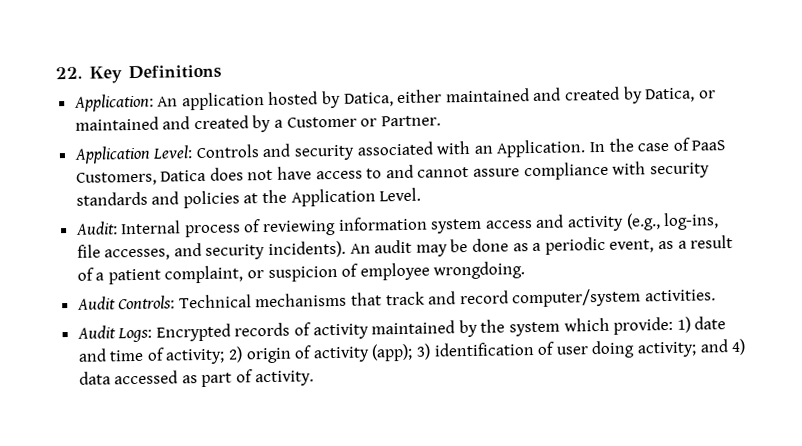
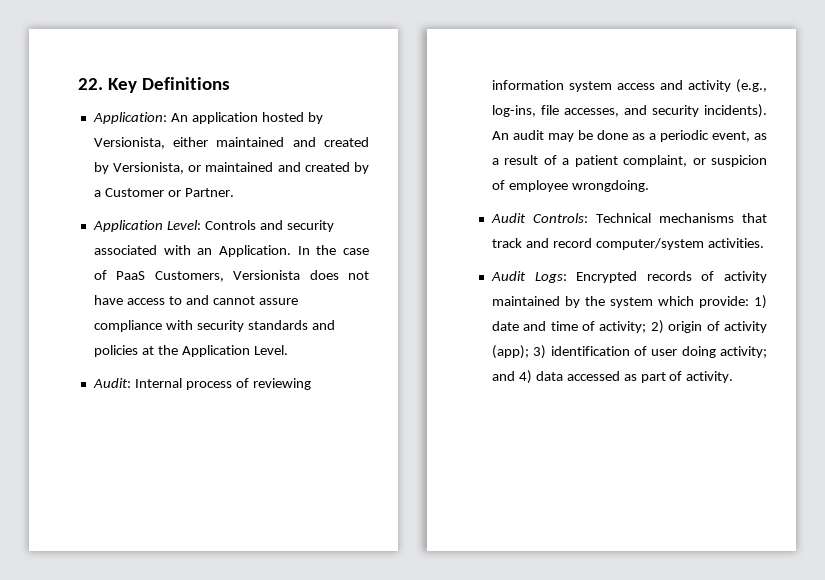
- Application: An application hosted by Datica, either maintained and created by Datica, or maintained and created by a Customer or Partner.
+ Application: An application hosted by Versionista, either maintained and created by Versionista, or maintained and created by a Customer or Partner.
- In the case of PaaS Customers, Datica does not have access to and cannot assure compliance with security standards and policies at the Application Level.
+ In the case of PaaS Customers, Versionista does not have access to and cannot assure compliance with security standards and policies at the Application Level.

